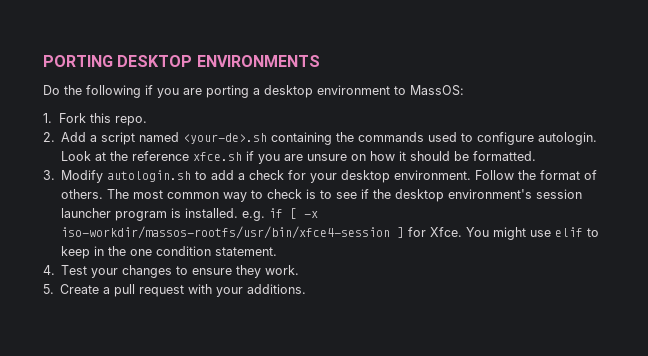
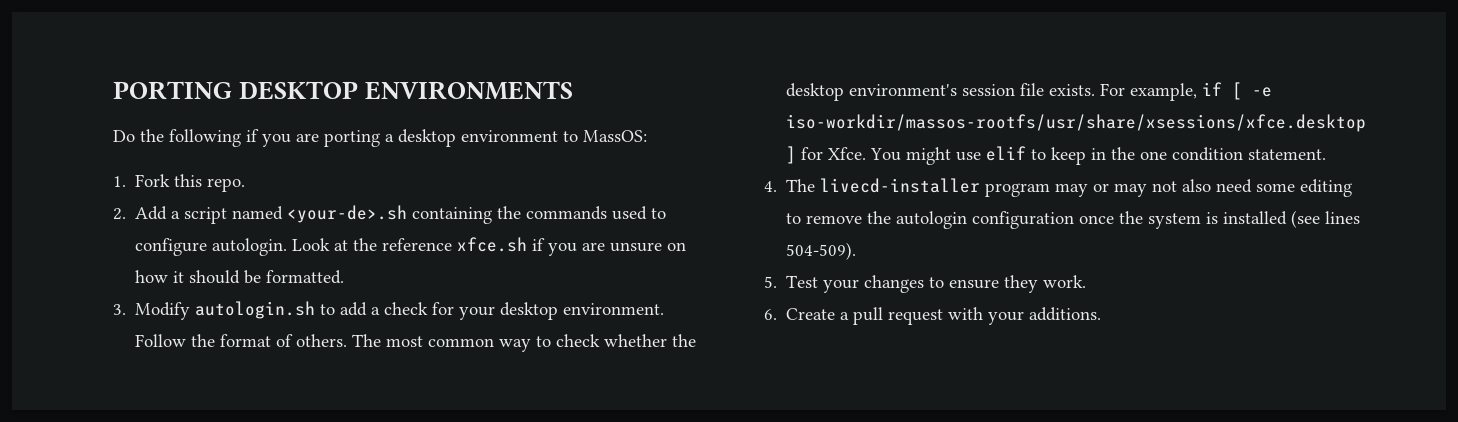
- The most common way to check is to see if the desktop environment's session launcher program is installed. e.g. if [ -x iso-workdir/massos-rootfs/usr/bin/xfce4-session ] for Xfce.
+ The most common way to check whether the desktop environment's session file exists. For example, if [ -e iso-workdir/massos-rootfs/usr/share/xsessions/xfce.desktop ] for Xfce.
- 4. Test your changes to ensure they work.
+ 4. The livecd-installer program may or may not also need some editing to remove the autologin configuration once the system is installed (see lines 504-509).
+ 5. Test your changes to ensure they work.
- 5. Create a pull request with your additions.
+ 6. Create a pull request with your additions.

